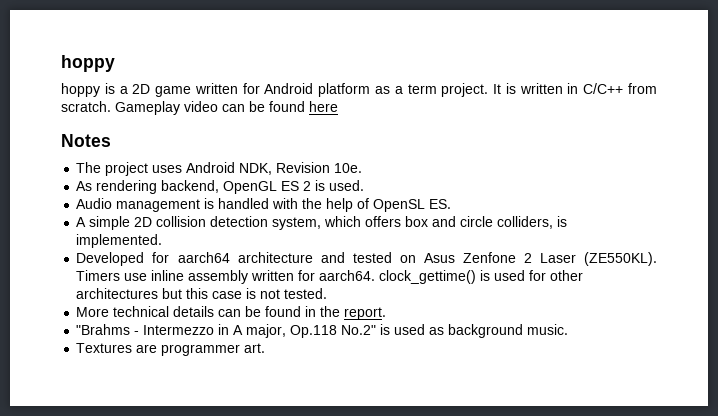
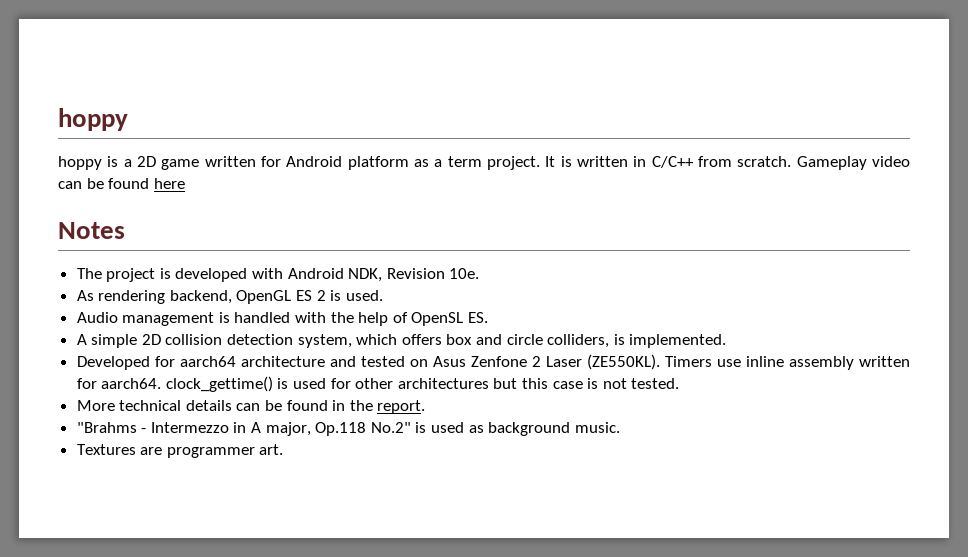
- The project uses Android NDK, Revision 10e.
+ The project is developed with Android NDK, Revision 10e.

